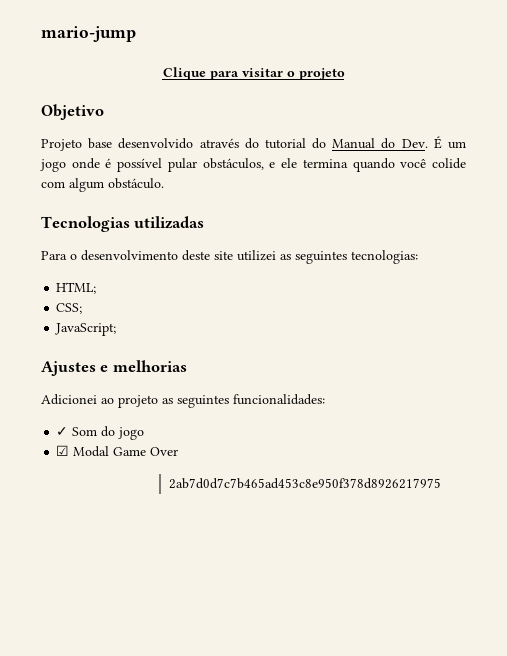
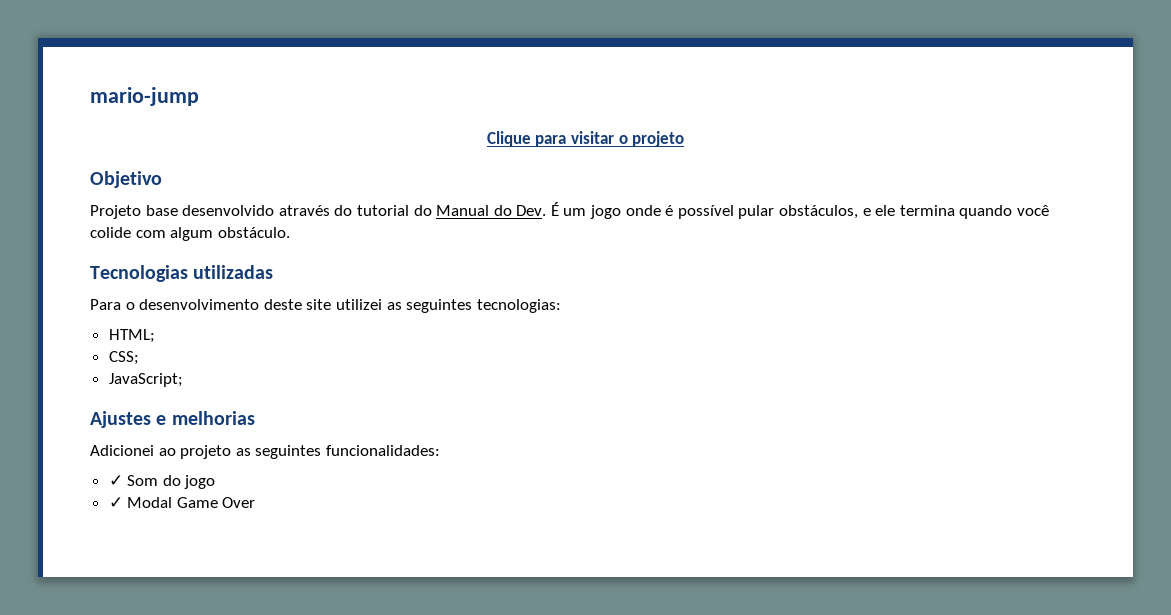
- ☑ Modal Game Over
+ ✓ Modal Game Over
- 2ab7d0d7c7b465ad453c8e950f378d8926217975

